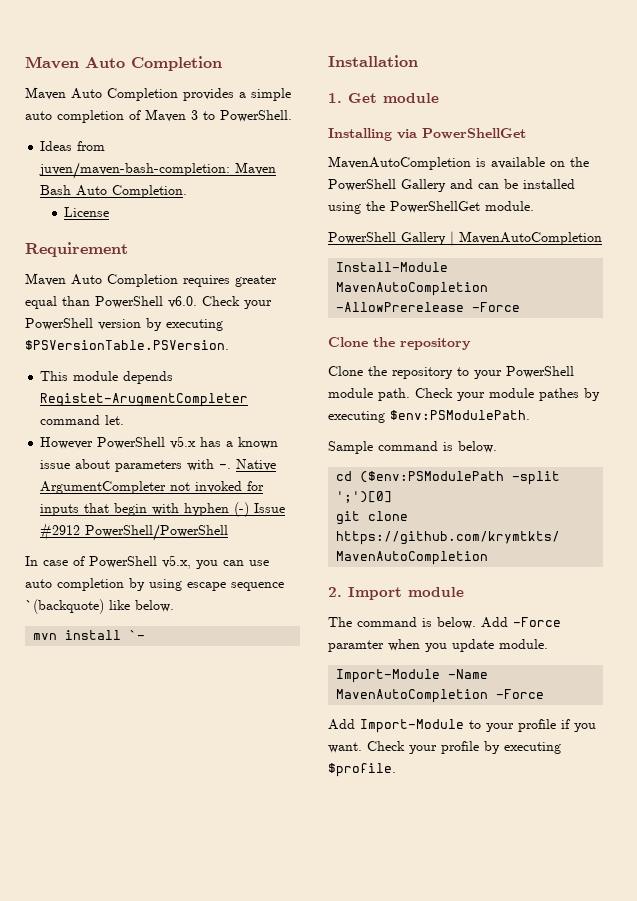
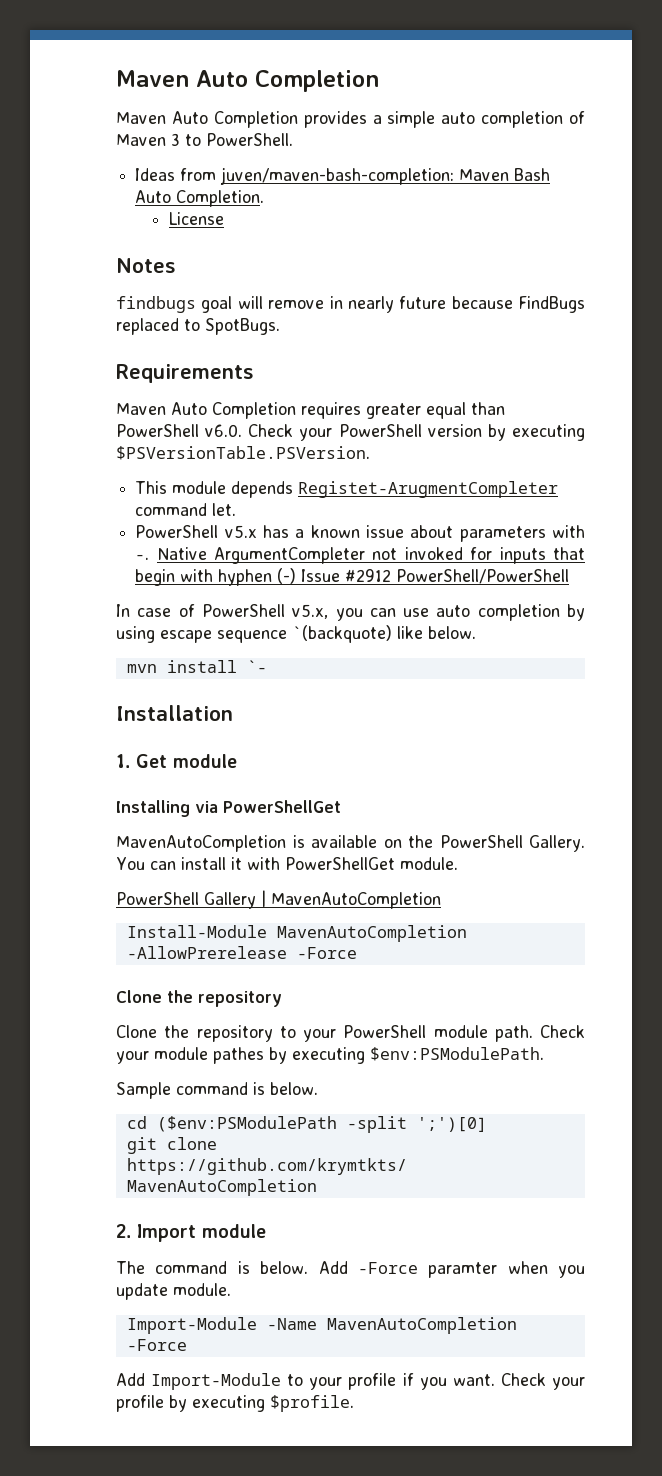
- Requirement
+ Notes
+ findbugs goal will remove in nearly future because FindBugs replaced to SpotBugs.
+ Requirements
- However PowerShell v5.x has a known issue about parameters with -.
+ PowerShell v5.x has a known issue about parameters with -.
- MavenAutoCompletion is available on the PowerShell Gallery and can be installed using the PowerShellGet module.
+ MavenAutoCompletion is available on the PowerShell Gallery. You can install it with PowerShellGet module.

